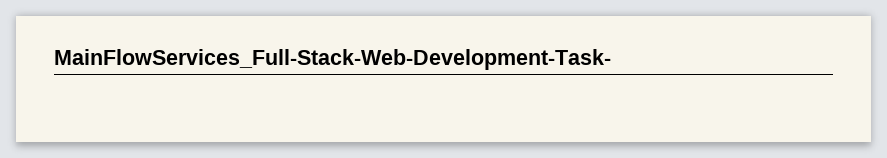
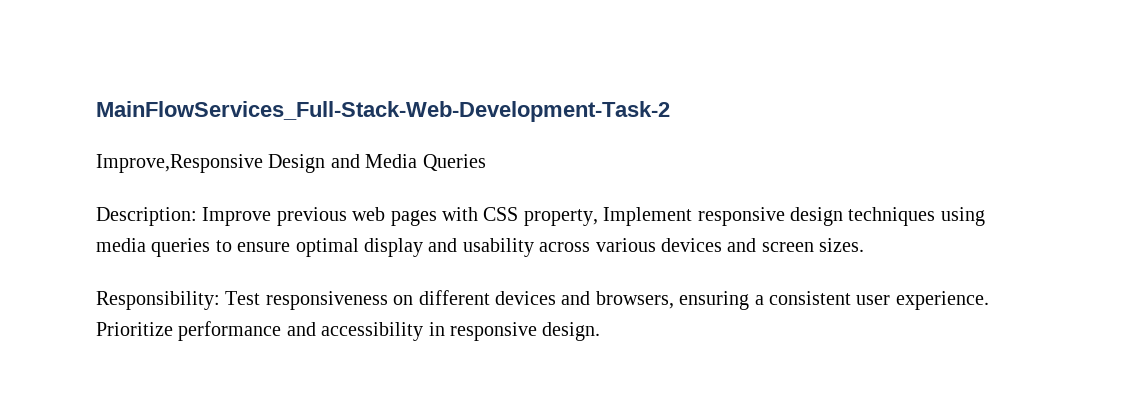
- MainFlowServices_Full-Stack-Web-Development-Task-
+ MainFlowServices_Full-Stack-Web-Development-Task-2
+ Improve,Responsive Design and Media Queries
+ Description: Improve previous web pages with CSS property, Implement responsive design techniques using media queries to ensure optimal display and usability across various devices and screen sizes.
+ Responsibility: Test responsiveness on different devices and browsers, ensuring a consistent user experience. Prioritize performance and accessibility in responsive design.

